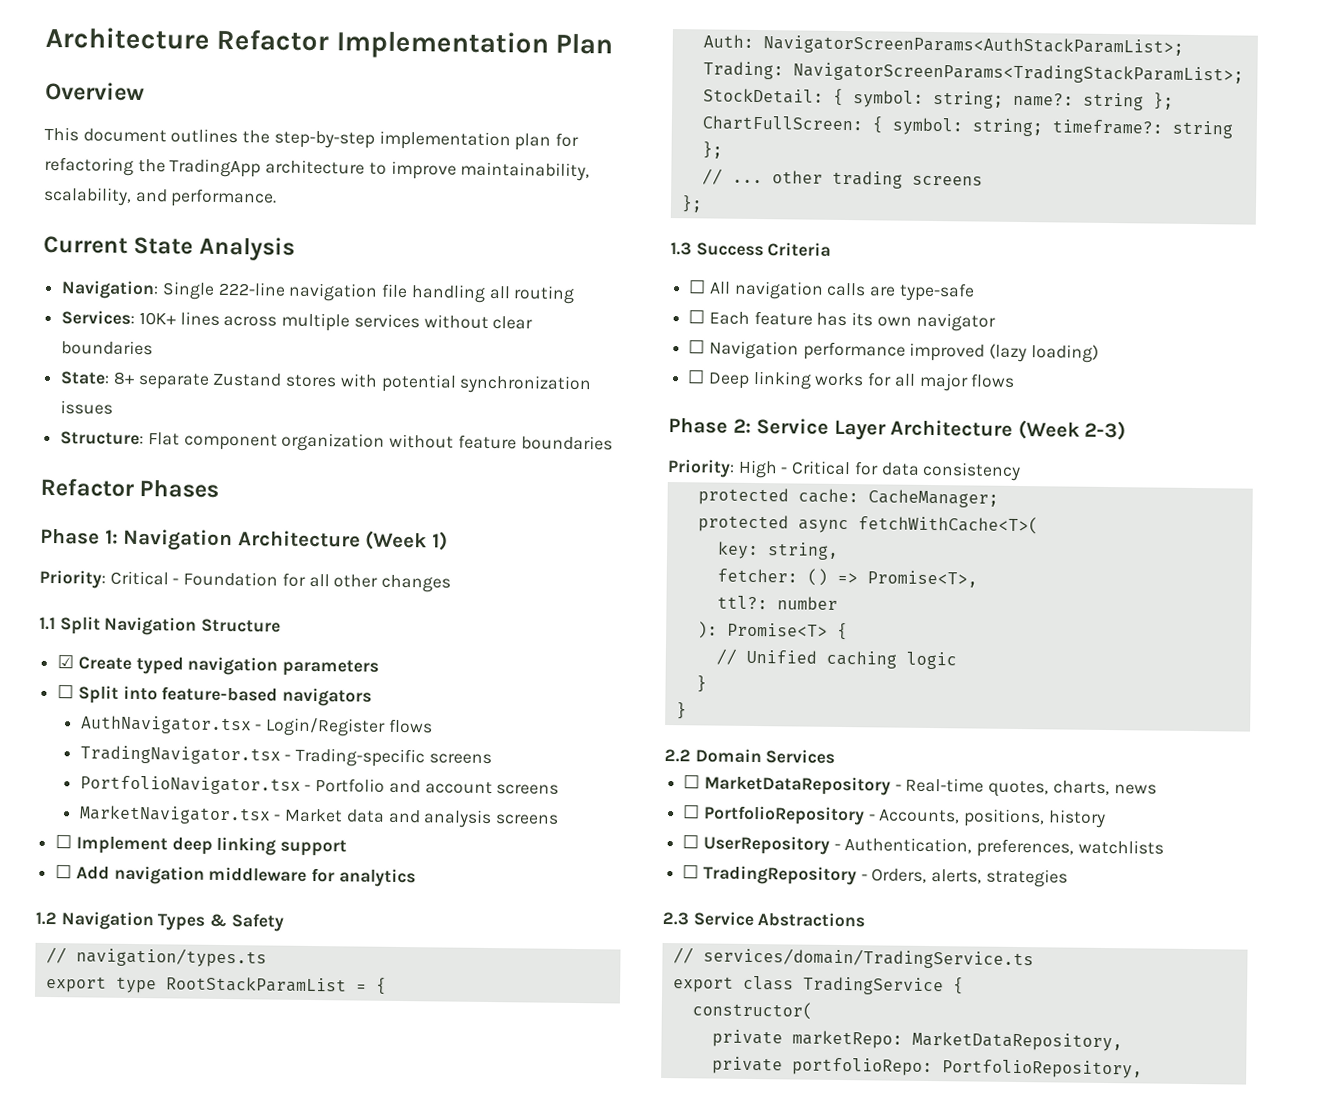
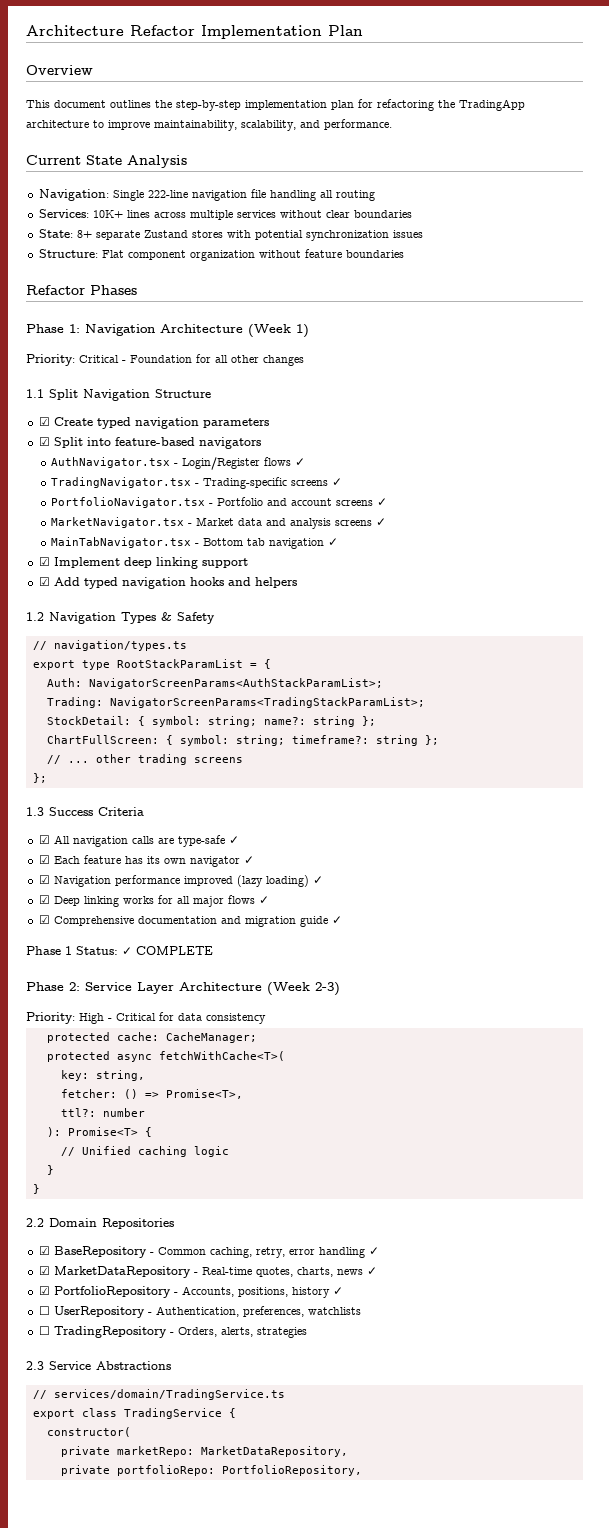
- ☐ Split into feature-based navigators
+ ☑ Split into feature-based navigators
- AuthNavigator.tsx - Login/Register flows
+ AuthNavigator.tsx - Login/Register flows ✓
- TradingNavigator.tsx - Trading-specific screens
+ TradingNavigator.tsx - Trading-specific screens ✓
- PortfolioNavigator.tsx - Portfolio and account screens
+ PortfolioNavigator.tsx - Portfolio and account screens ✓
- MarketNavigator.tsx - Market data and analysis screens
- ☐ Implement deep linking support
- ☐ Add navigation middleware for analytics
+ MarketNavigator.tsx - Market data and analysis screens ✓
+ MainTabNavigator.tsx - Bottom tab navigation ✓
+ ☑ Implement deep linking support
+ ☑ Add typed navigation hooks and helpers
- ☐ All navigation calls are type-safe
- ☐ Each feature has its own navigator
- ☐ Navigation performance improved (lazy loading)
- ☐ Deep linking works for all major flows
+ ☑ All navigation calls are type-safe ✓
+ ☑ Each feature has its own navigator ✓
+ ☑ Navigation performance improved (lazy loading) ✓
+ ☑ Deep linking works for all major flows ✓
+ ☑ Comprehensive documentation and migration guide ✓
+ Phase 1 Status: ✓ COMPLETE
- 2.2 Domain Services
- ☐ MarketDataRepository - Real-time quotes, charts, news
- ☐ PortfolioRepository - Accounts, positions, history
+ 2.2 Domain Repositories
+ ☑ BaseRepository - Common caching, retry, error handling ✓
+ ☑ MarketDataRepository - Real-time quotes, charts, news ✓
+ ☑ PortfolioRepository - Accounts, positions, history ✓

